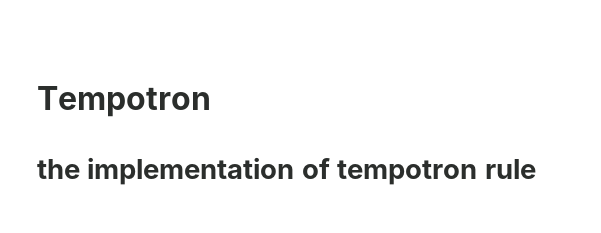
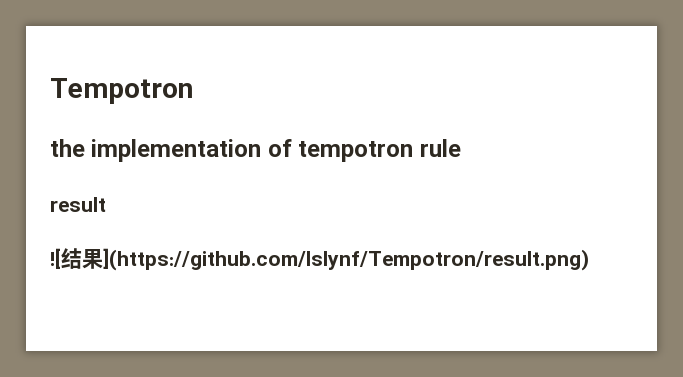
+ result
+ ![结果](https://github.com/lslynf/Tempotron/result.png)

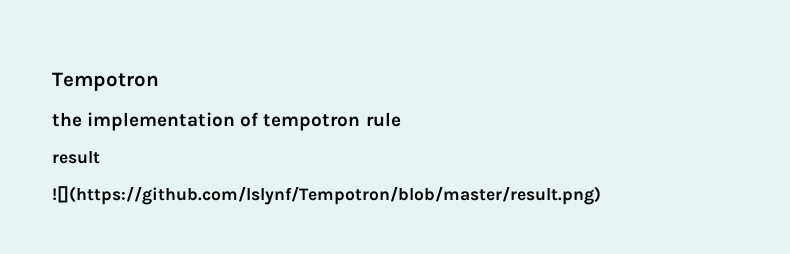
- ![结果](https://github.com/lslynf/Tempotron/result.png)
+ ![](https://github.com/lslynf/Tempotron/blob/master/result.png)

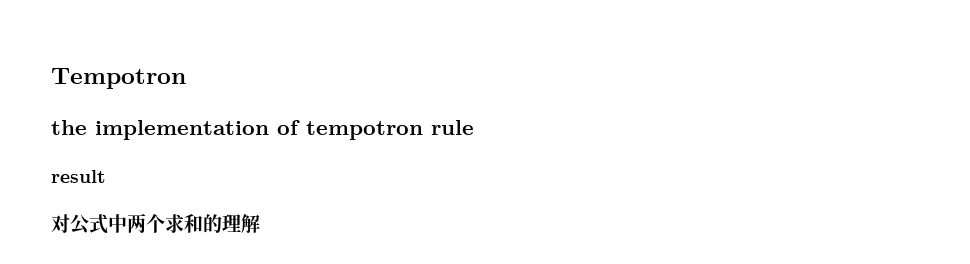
- ![](https://github.com/lslynf/Tempotron/blob/master/result.png)
+ 对公式中两个求和的理解

